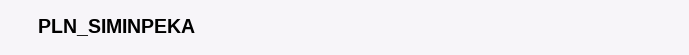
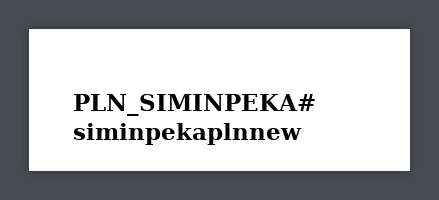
- PLN_SIMINPEKA
+ PLN_SIMINPEKA# siminpekaplnnew

